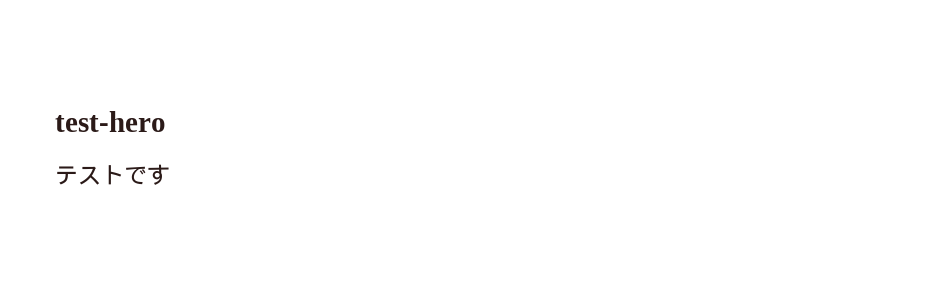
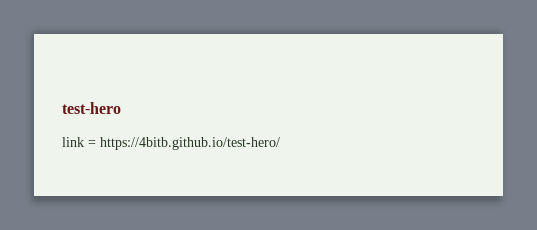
- テストです
+ link = https://4bitb.github.io/test-hero/

